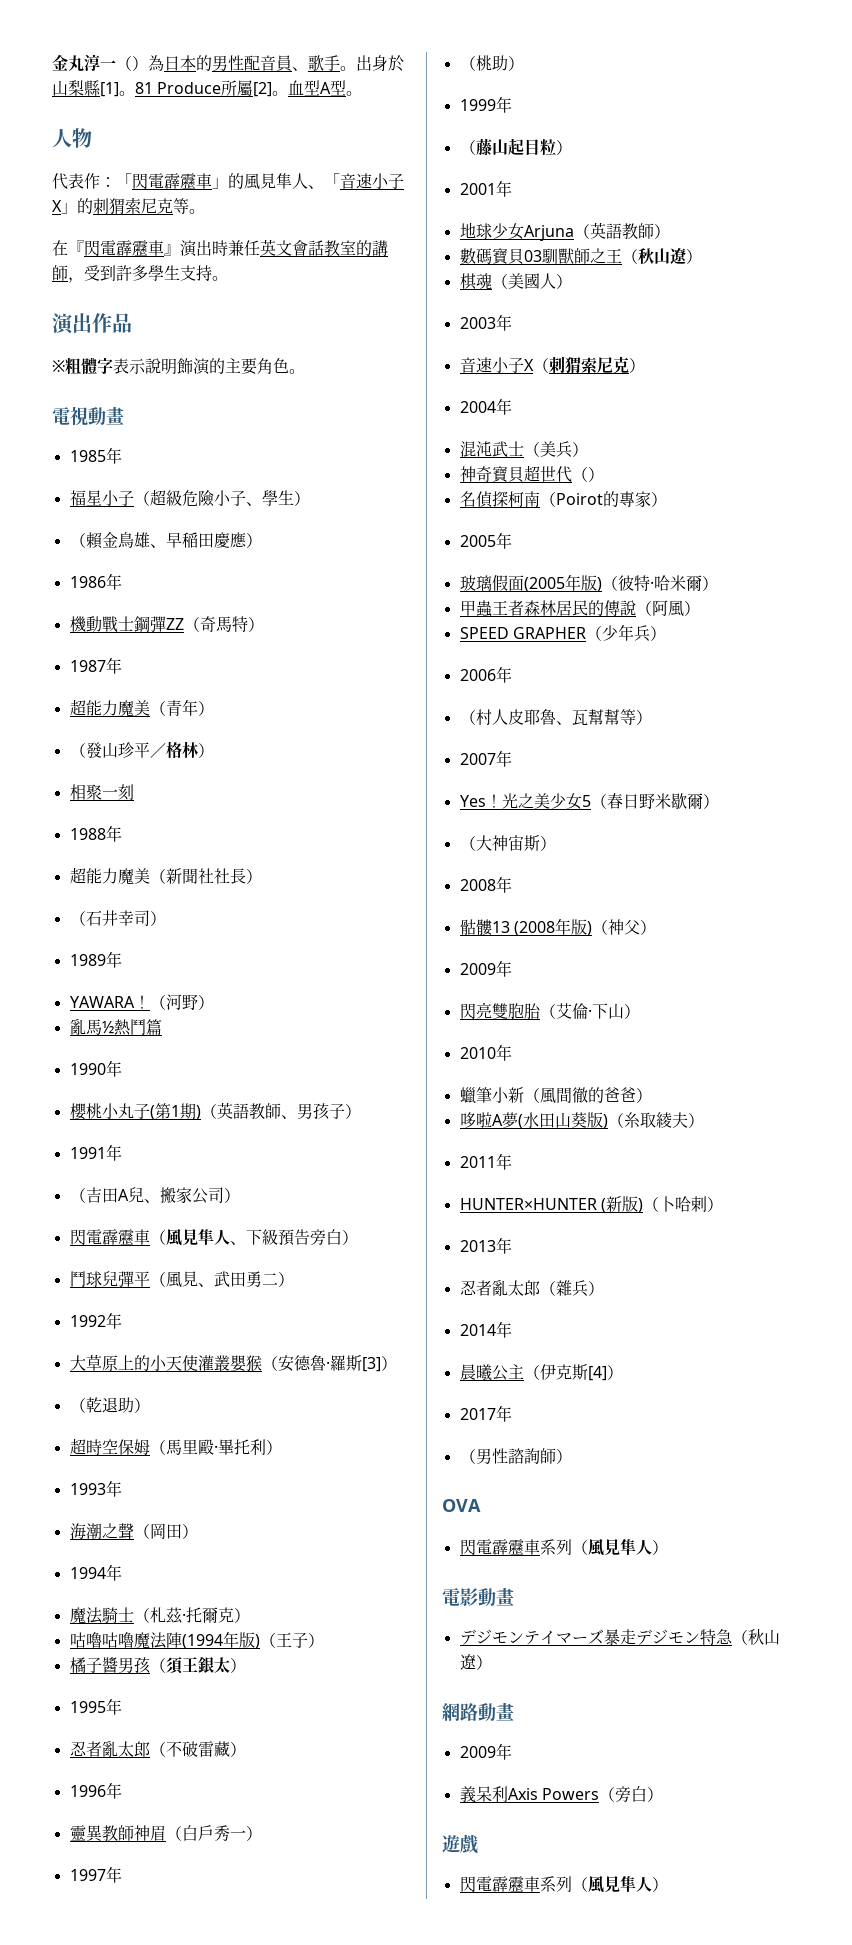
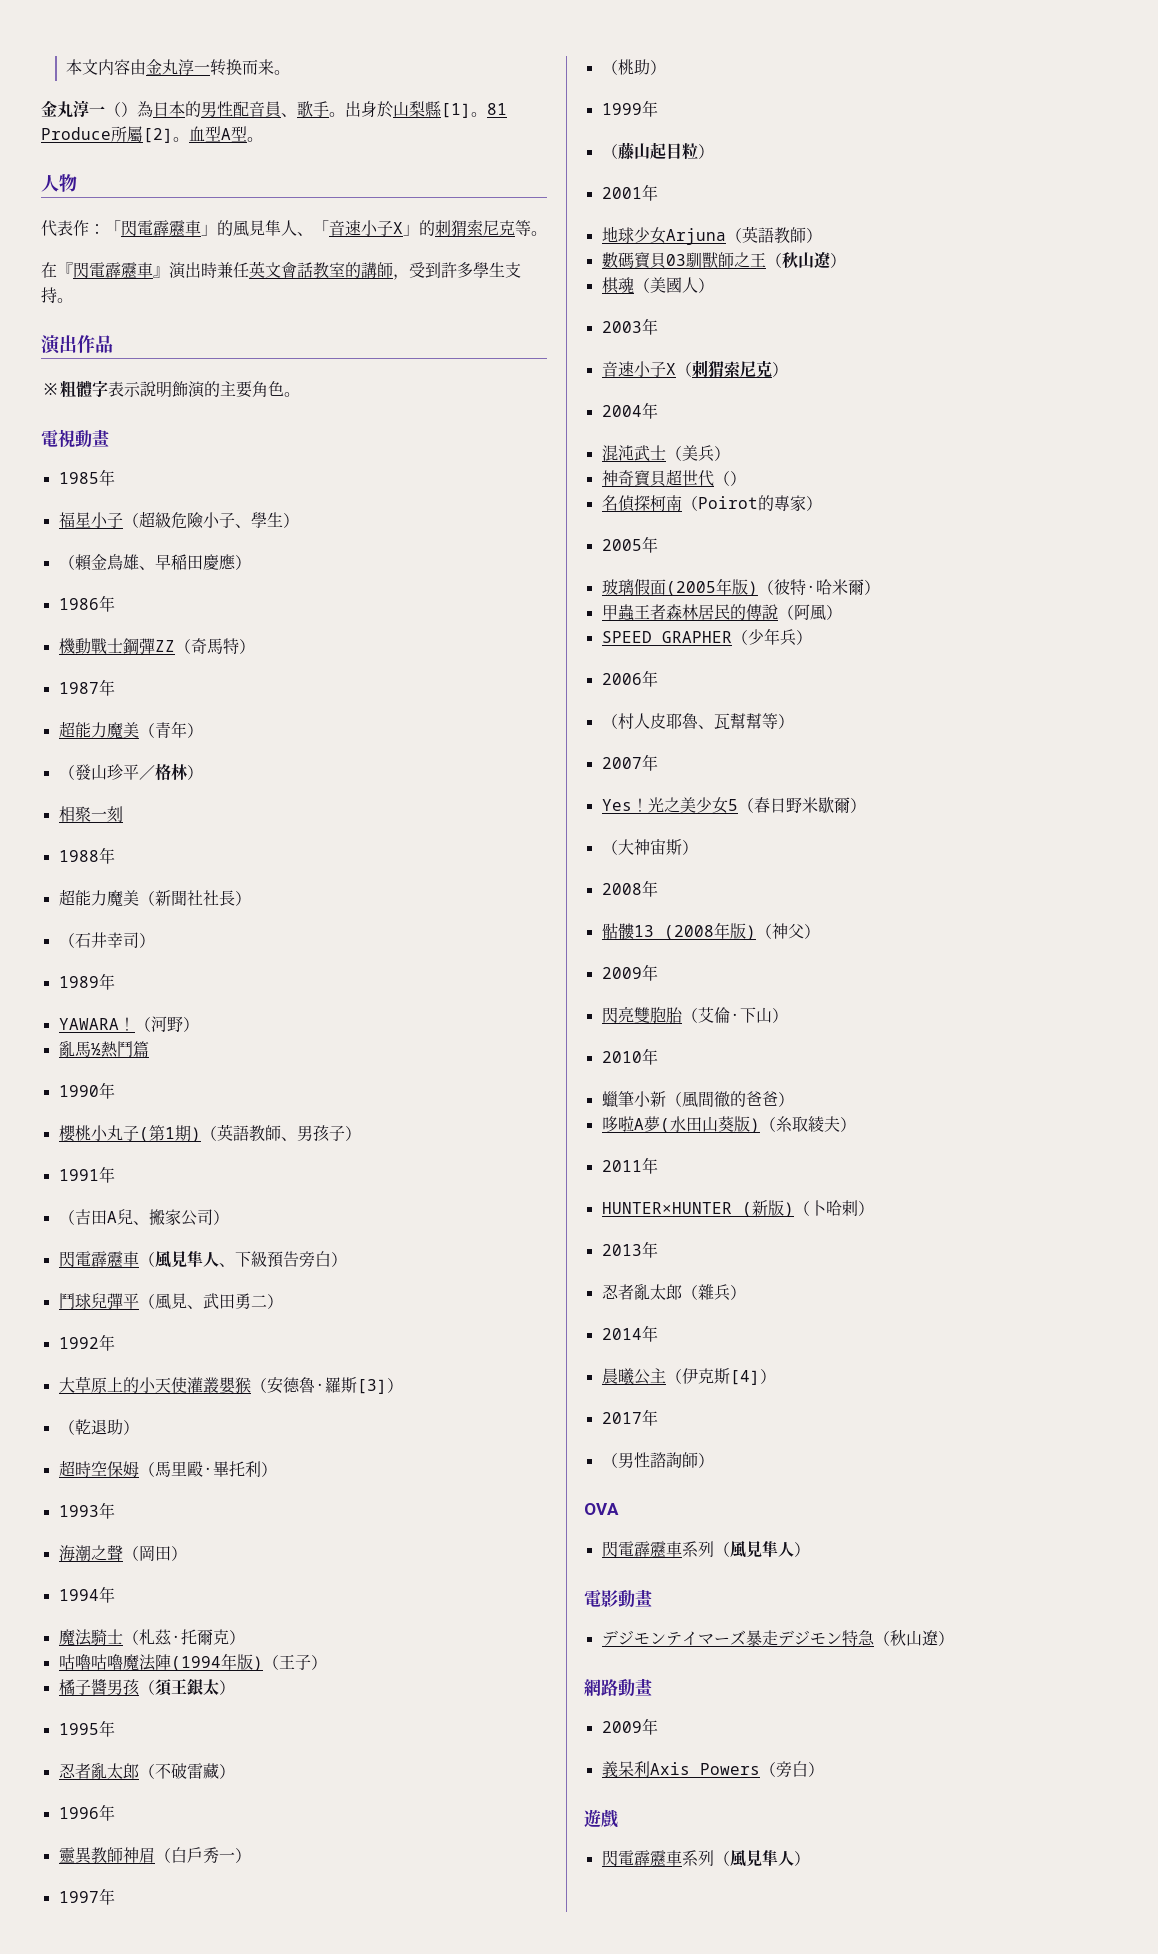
+ 本文内容由金丸淳一转换而来。

